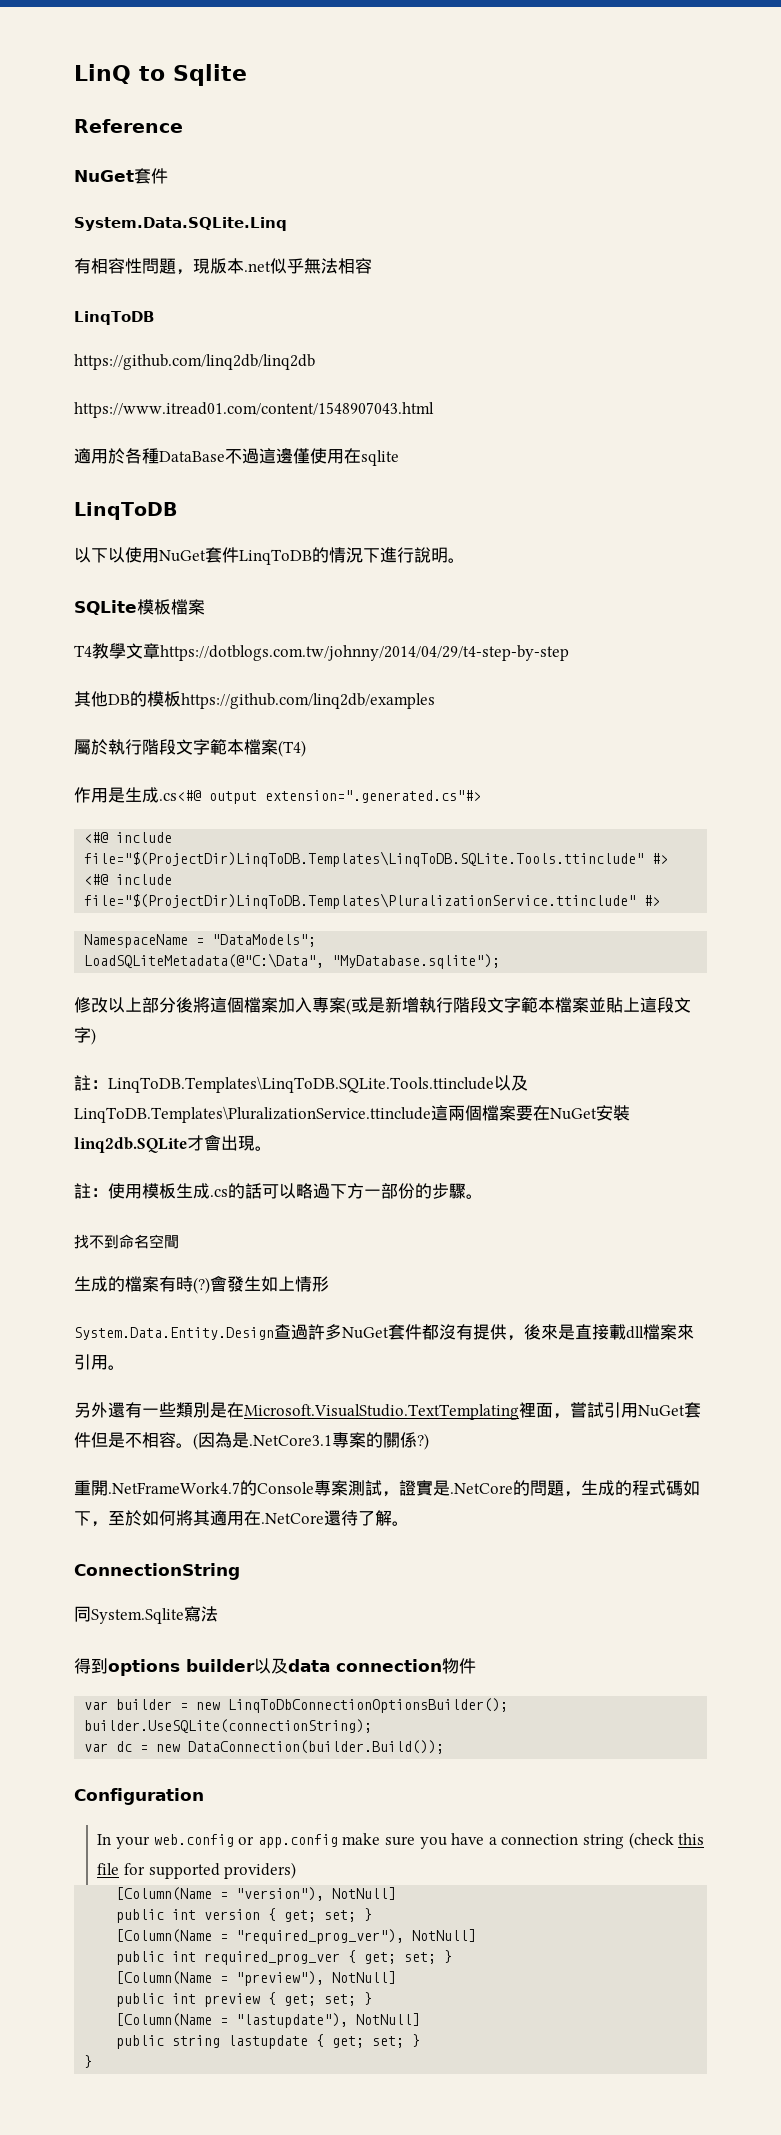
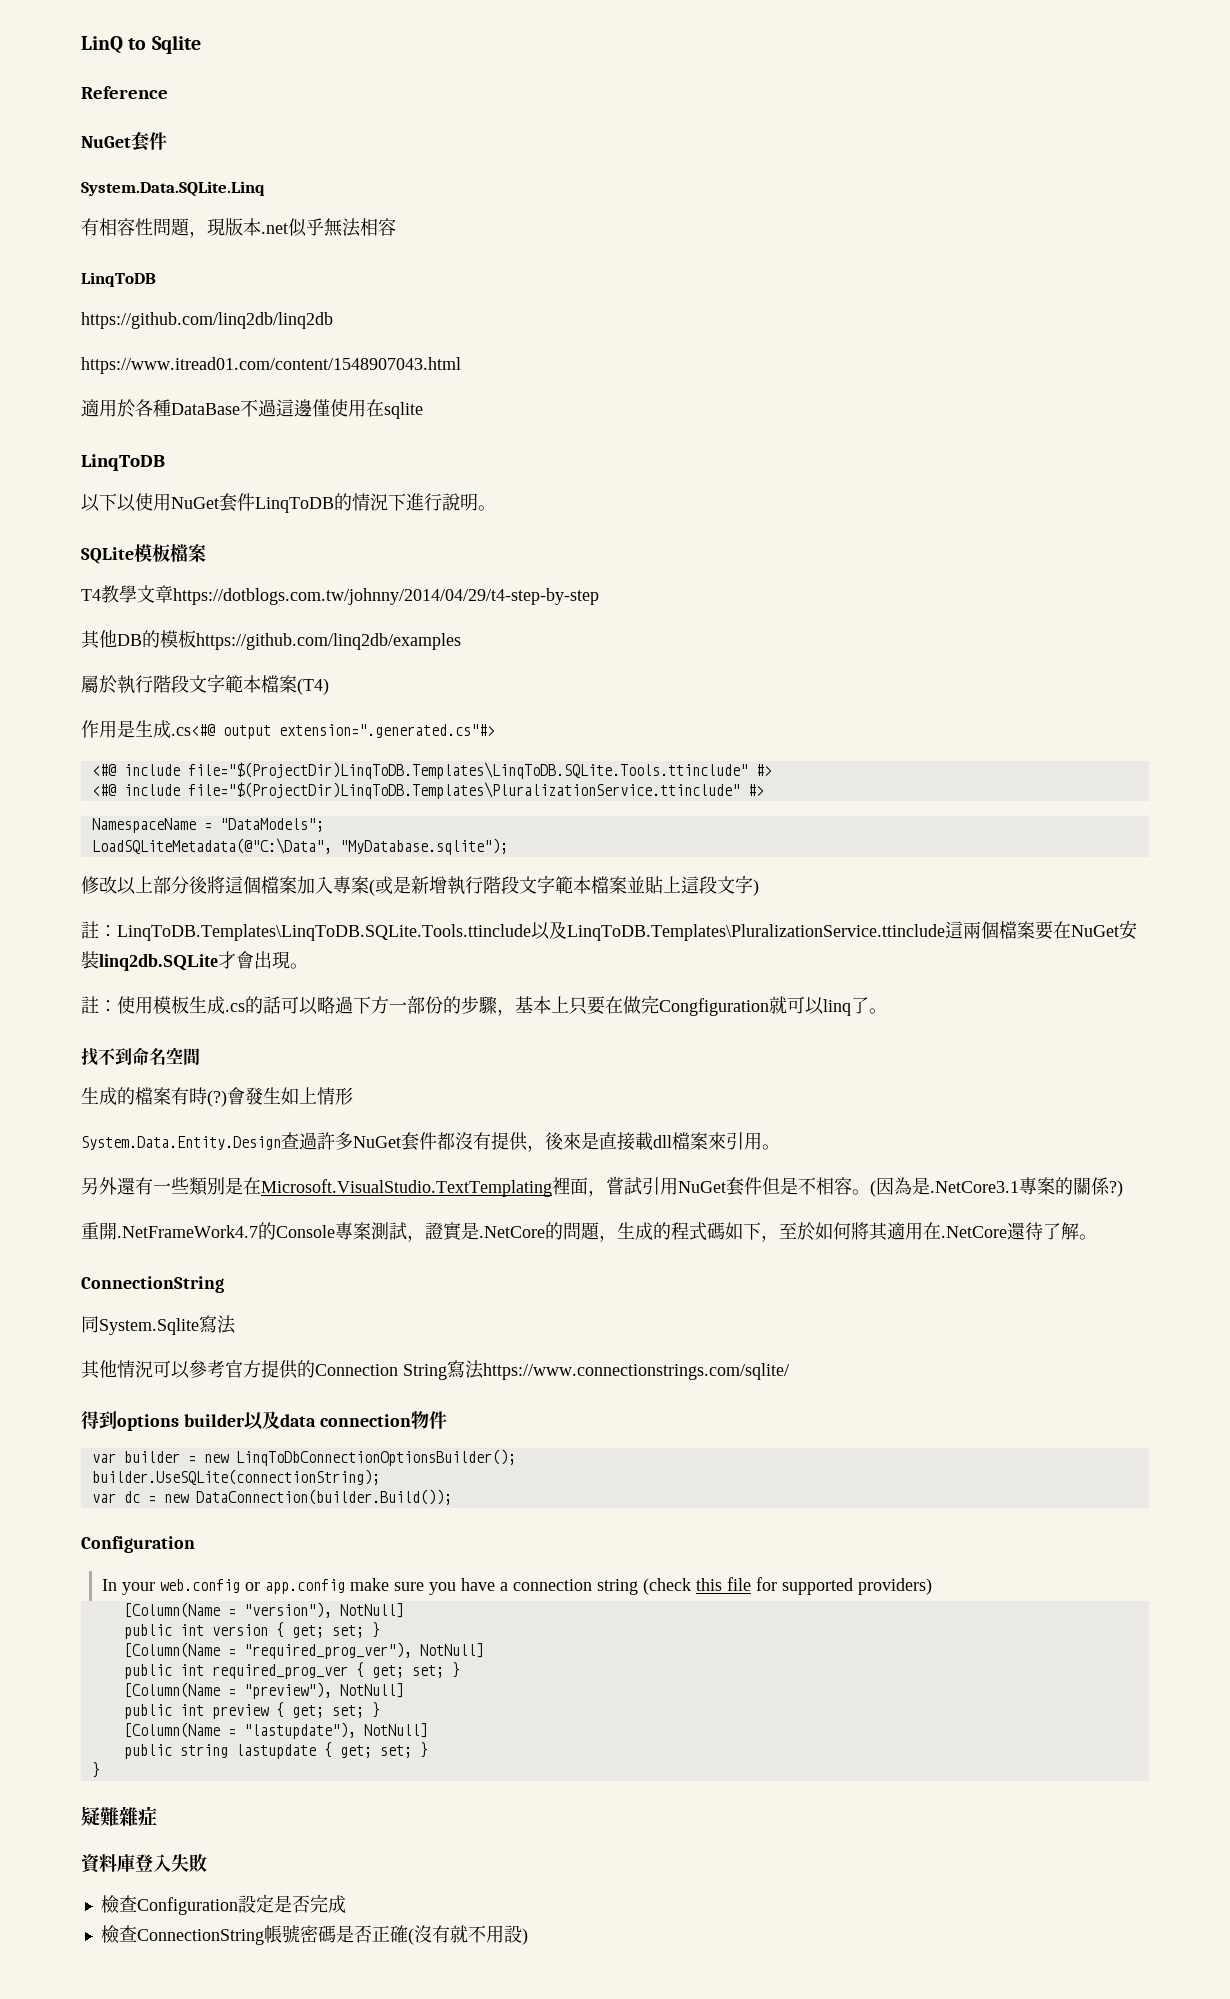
- 註：使用模板生成.cs的話可以略過下方一部份的步驟。
+ 註：使用模板生成.cs的話可以略過下方一部份的步驟，基本上只要在做完Congfiguration就可以linq了。
+ 其他情況可以參考官方提供的Connection String寫法https://www.connectionstrings.com/sqlite/
+ 疑難雜症
+ 資料庫登入失敗
+ 檢查Configuration設定是否完成
+ 檢查ConnectionString帳號密碼是否正確(沒有就不用設)

